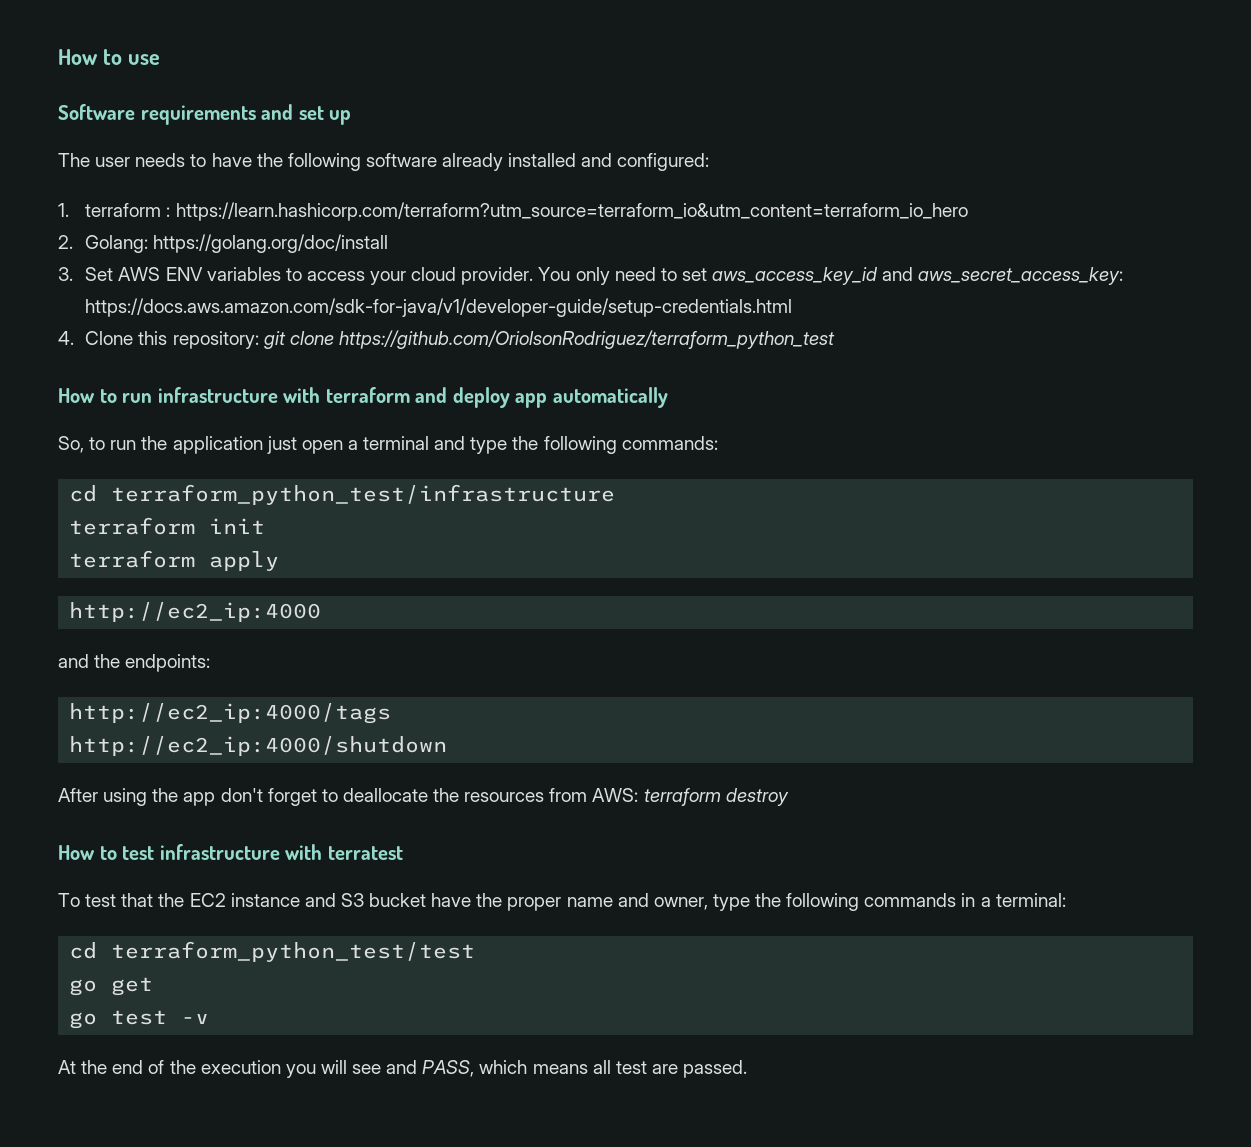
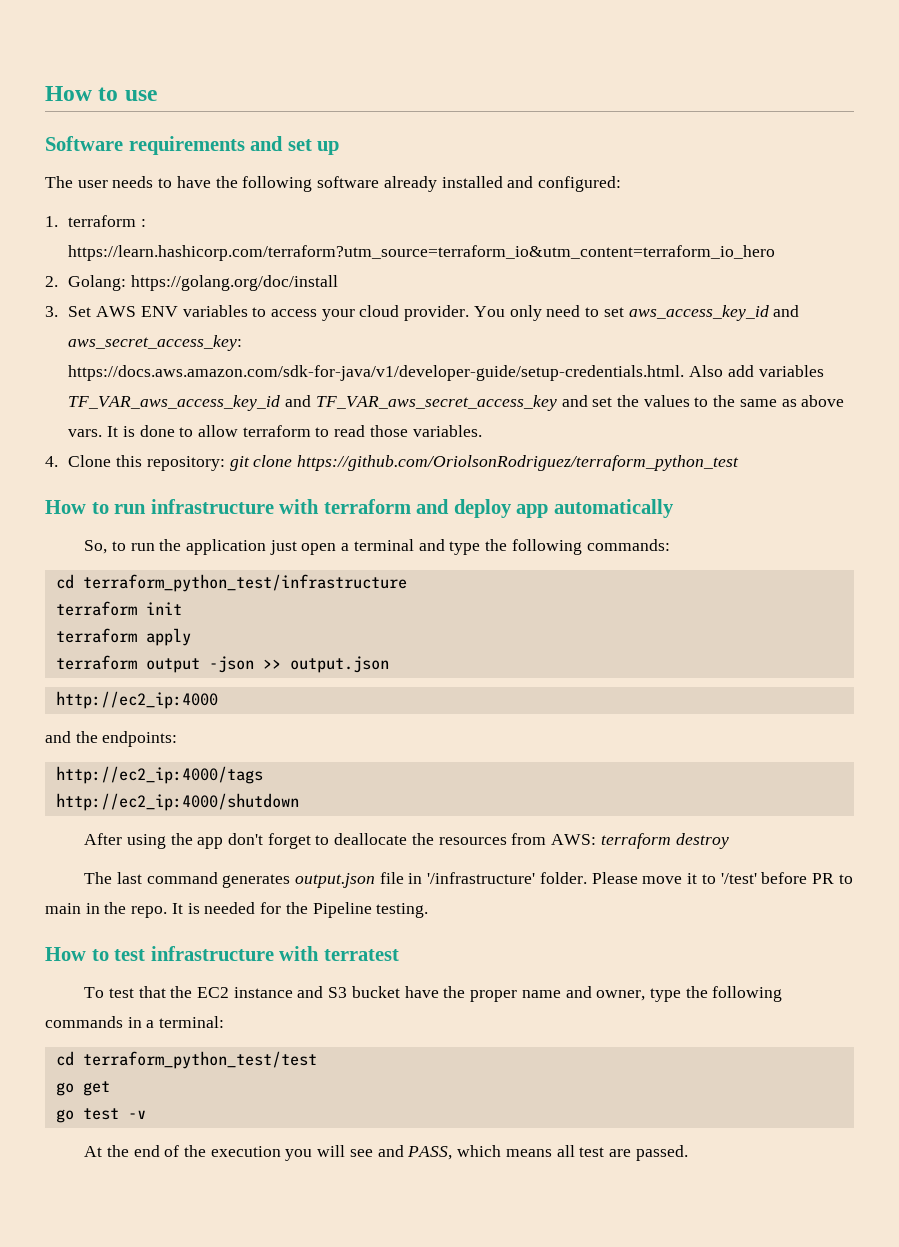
- You only need to set aws_access_key_id and aws_secret_access_key: https://docs.aws.amazon.com/sdk-for-java/v1/developer-guide/setup-credentials.html
+ You only need to set aws_access_key_id and aws_secret_access_key: https://docs.aws.amazon.com/sdk-for-java/v1/developer-guide/setup-credentials.html. Also add variables TF_VAR_aws_access_key_id and TF_VAR_aws_secret_access_key and set the values to the same as above vars. It is done to allow terraform to read those variables.
+ terraform output -json >> output.json
+ The last command generates output.json file in '/infrastructure' folder. Please move it to '/test' before PR to main in the repo. It is needed for the Pipeline testing.

